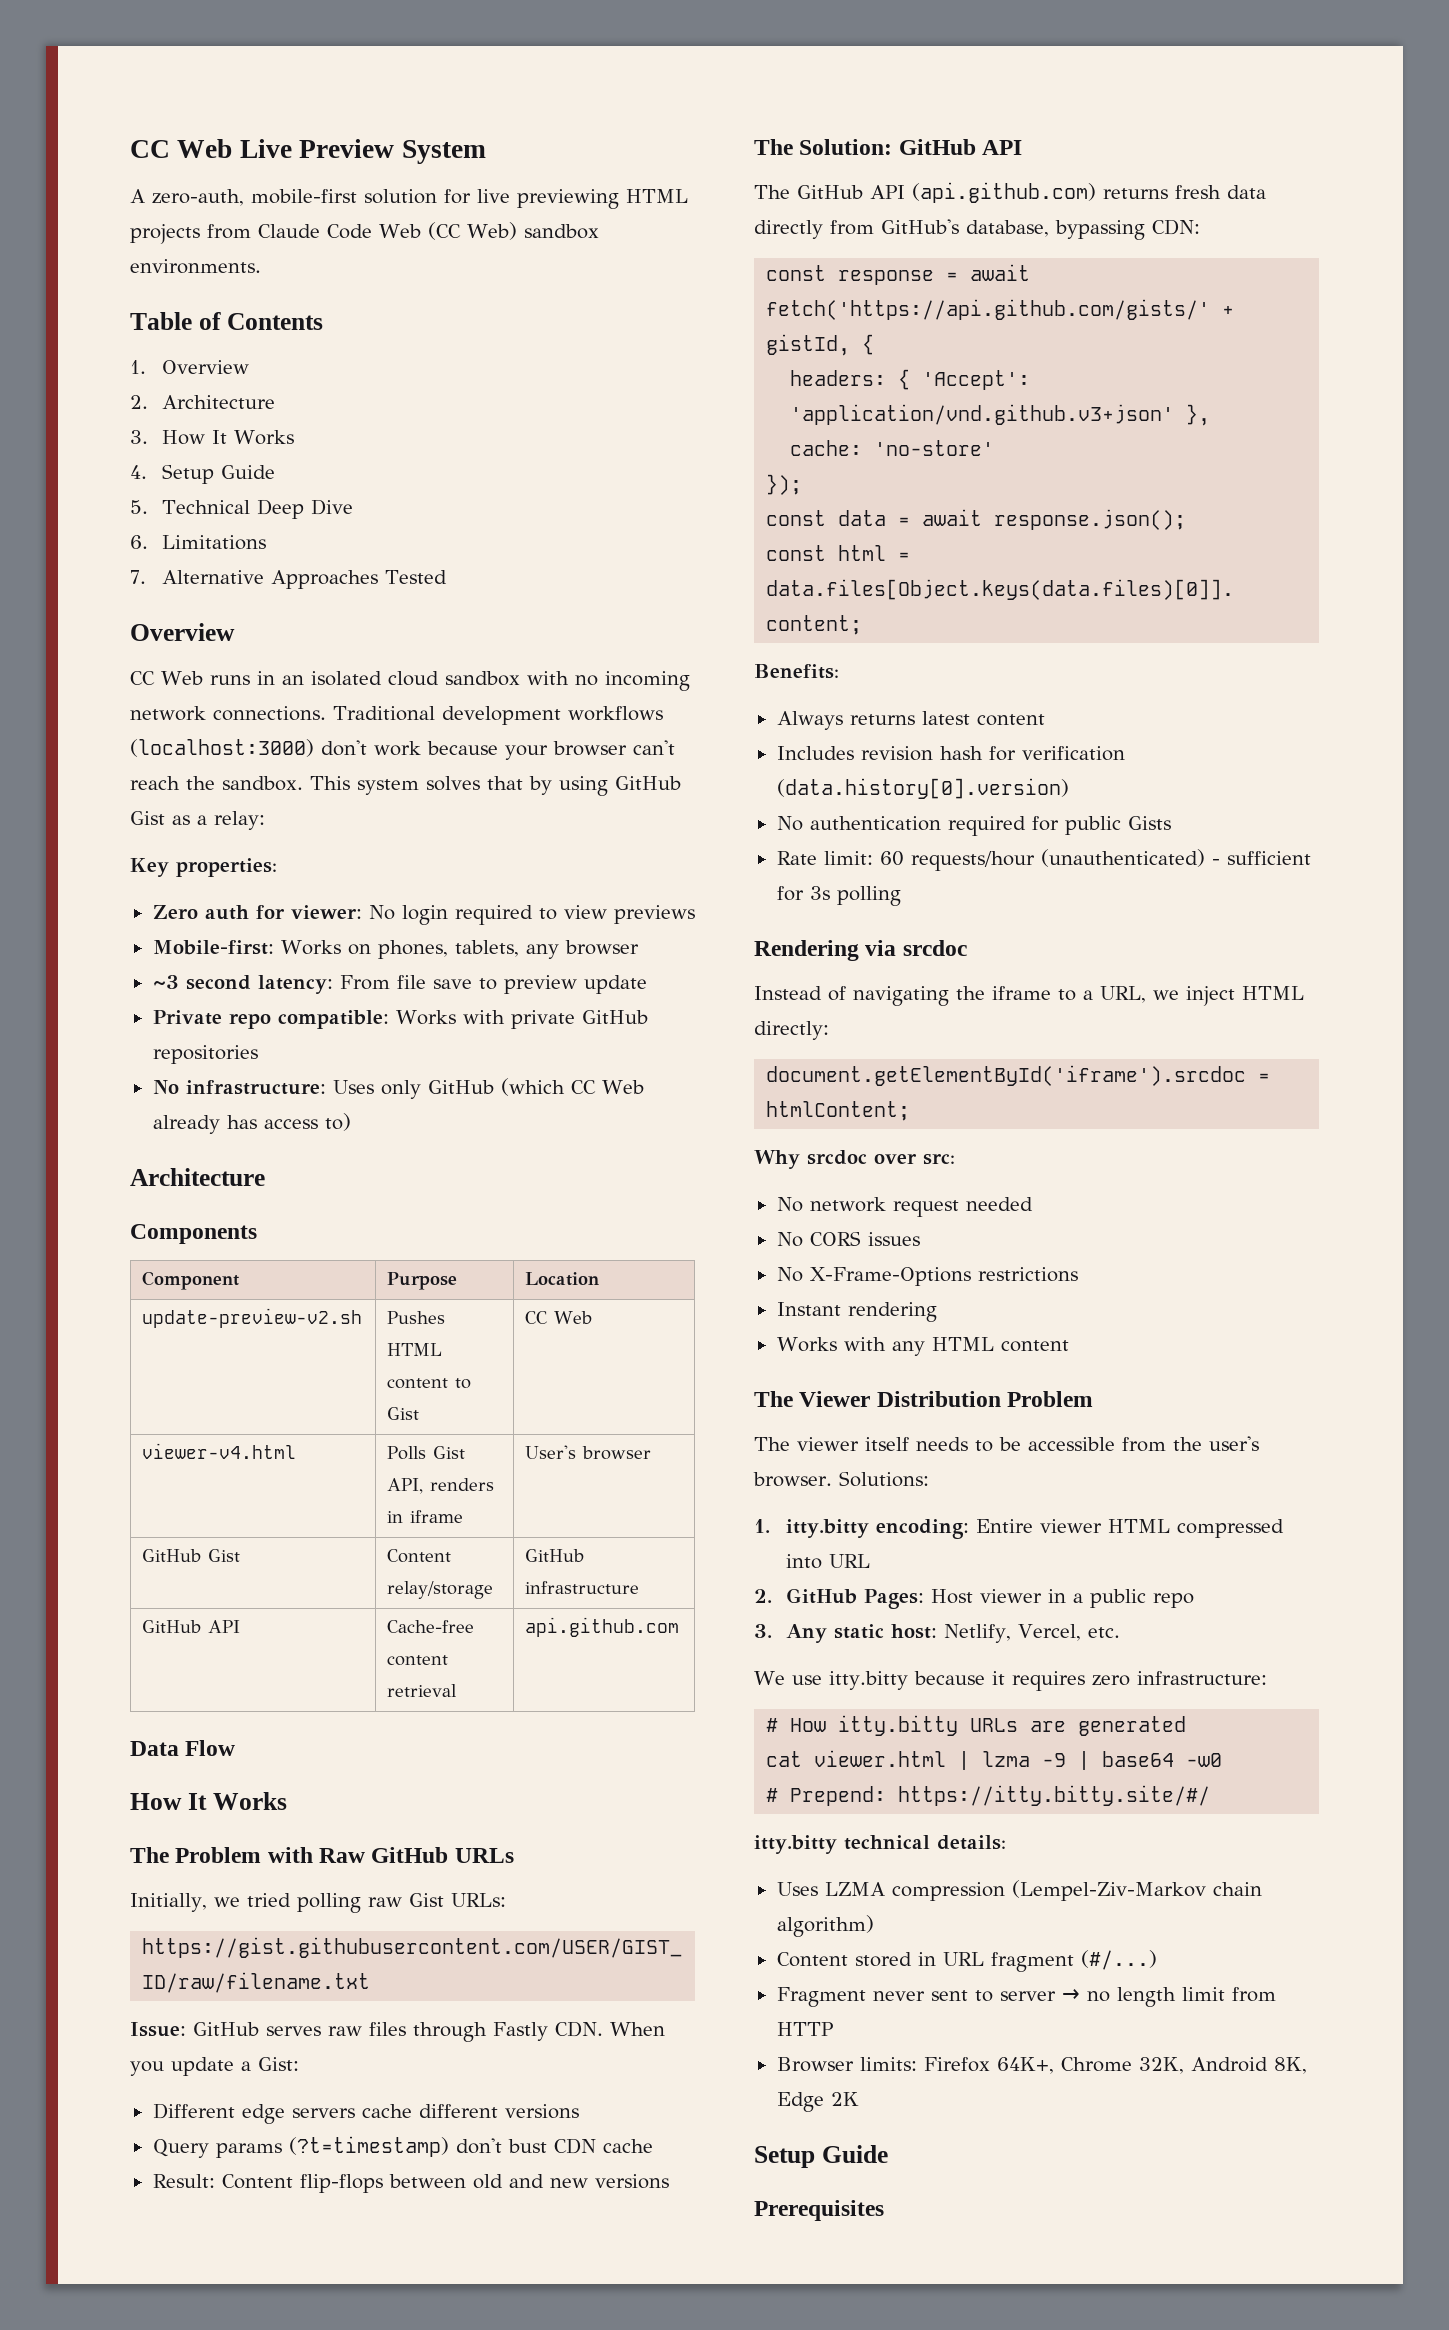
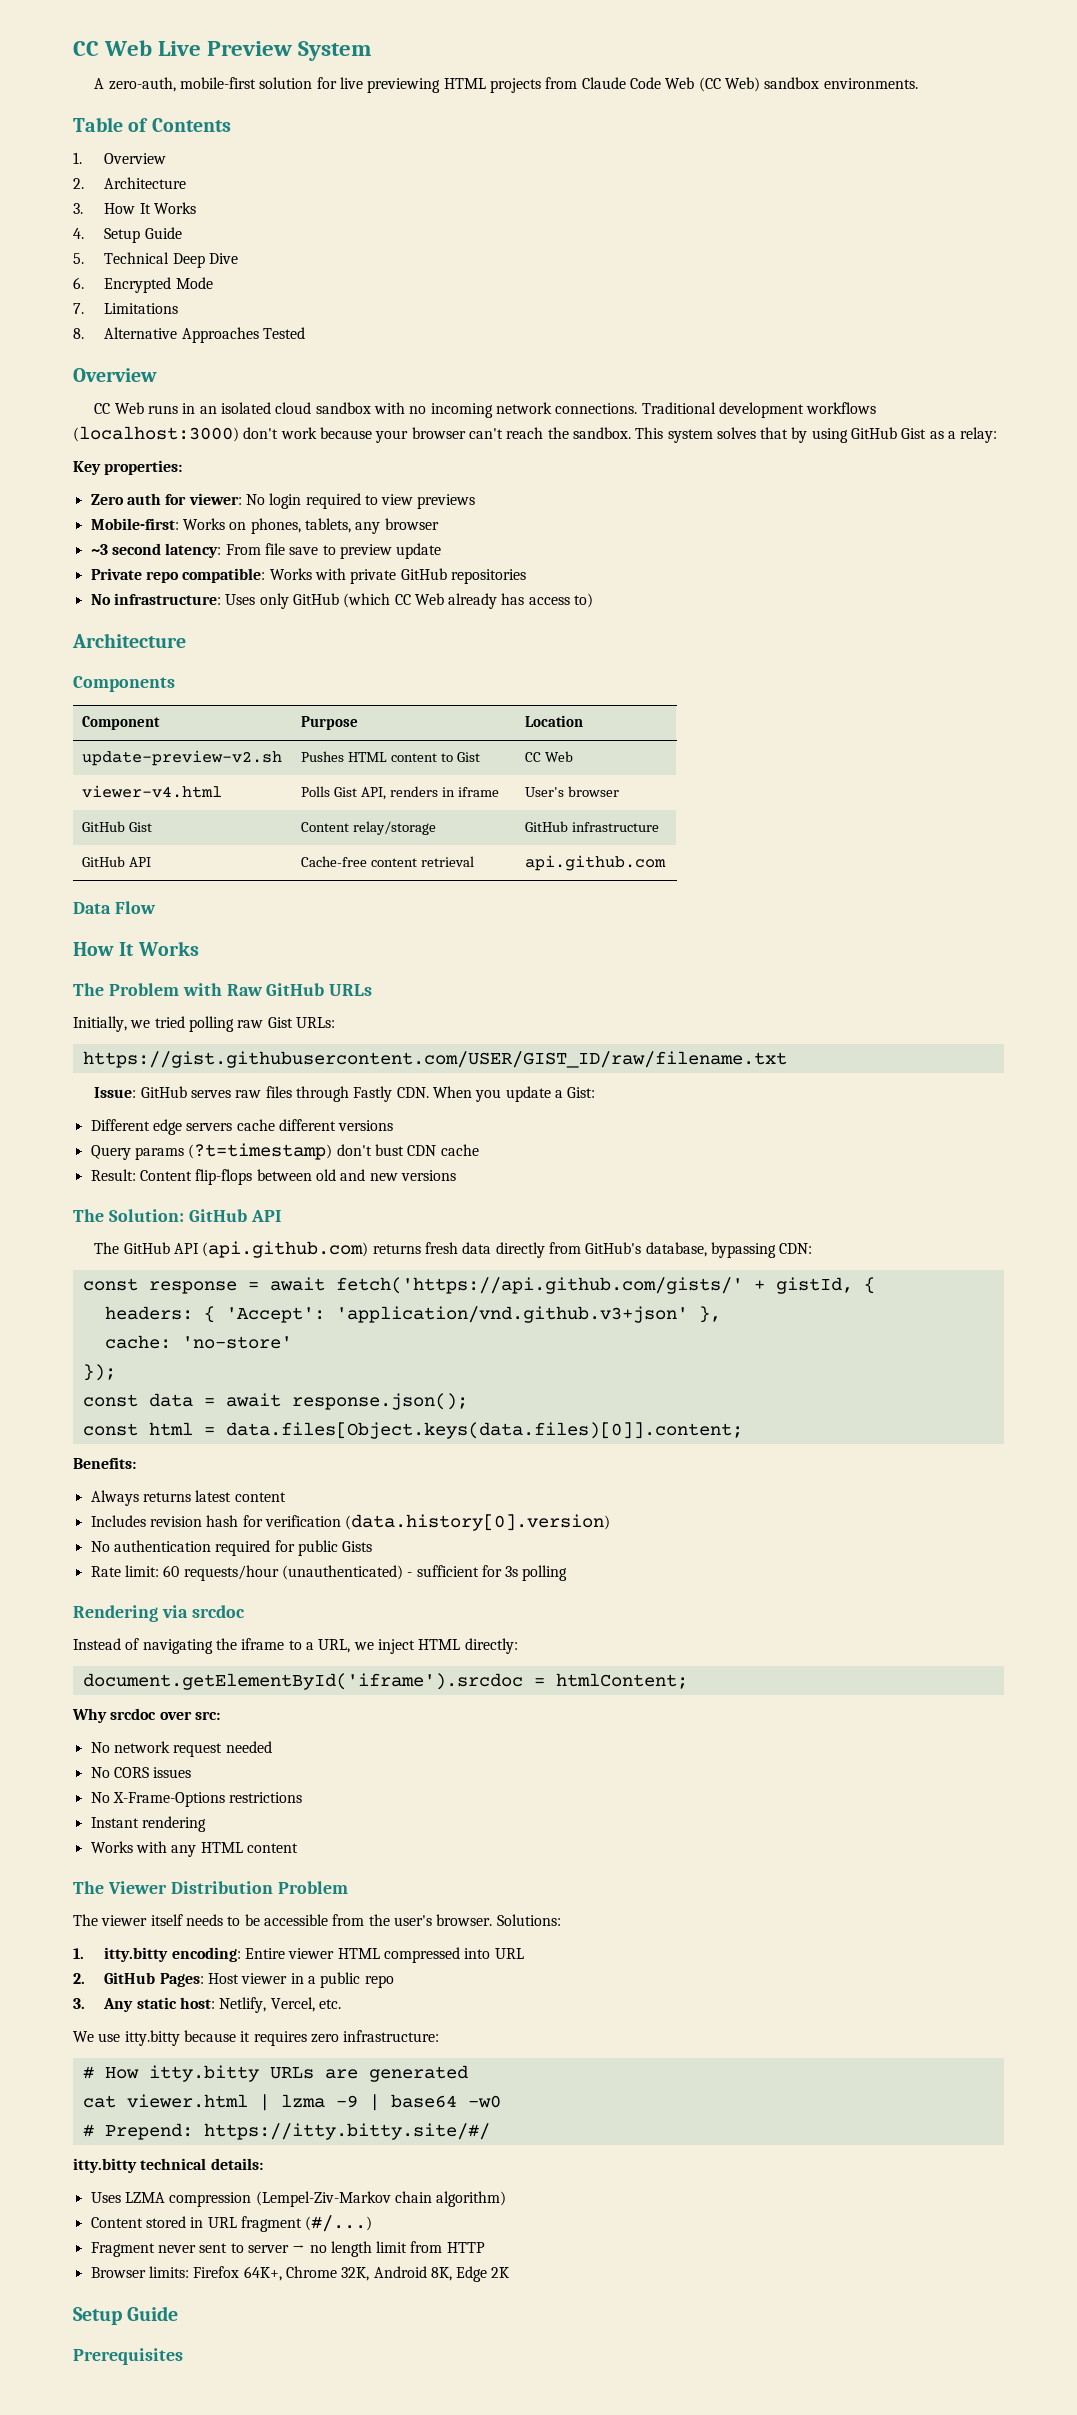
- 6. Limitations
+ 6. Encrypted Mode
+ 7. Limitations
- 7. Alternative Approaches Tested
+ 8. Alternative Approaches Tested

